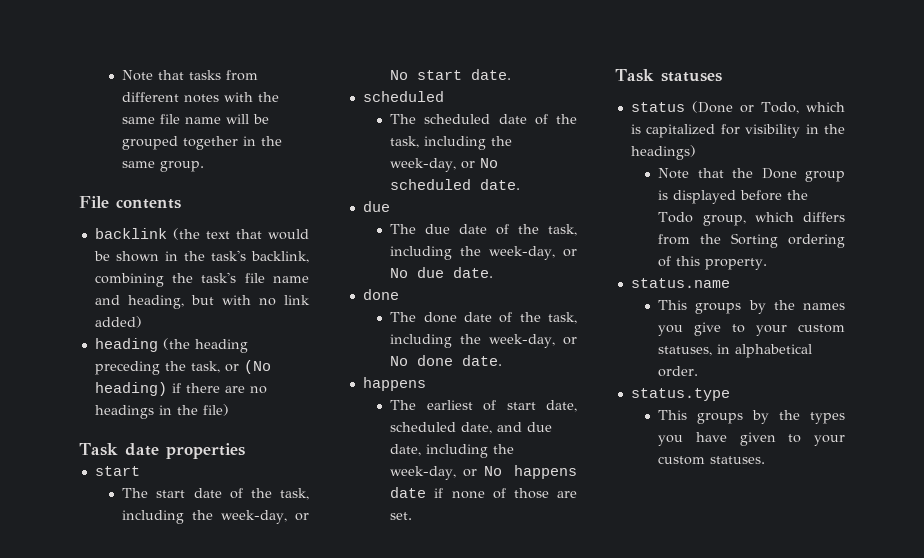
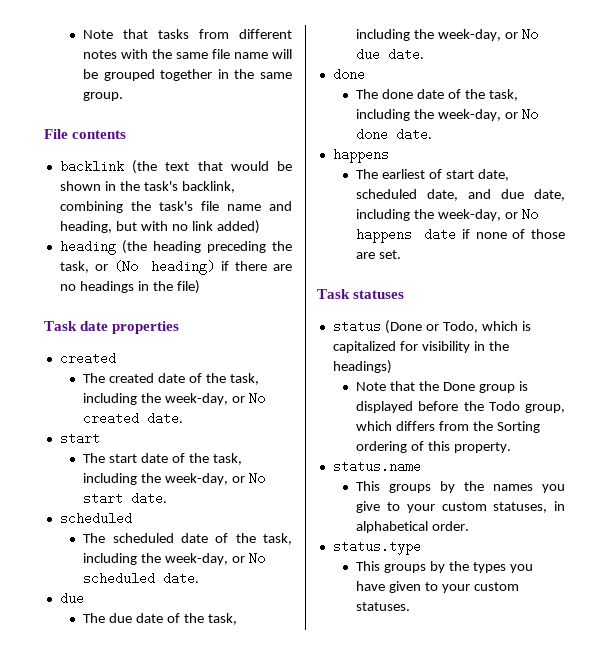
  Task date properties
+ created
+ The created date of the task, including the week-day, or No created date.

